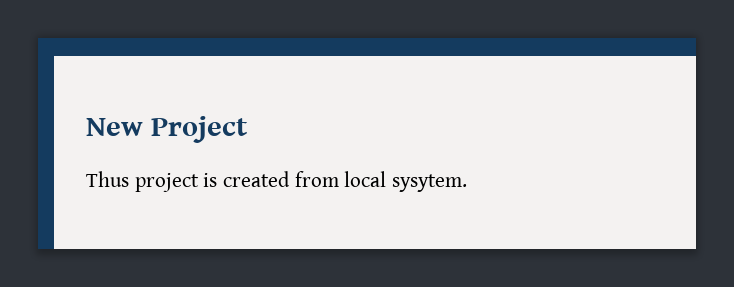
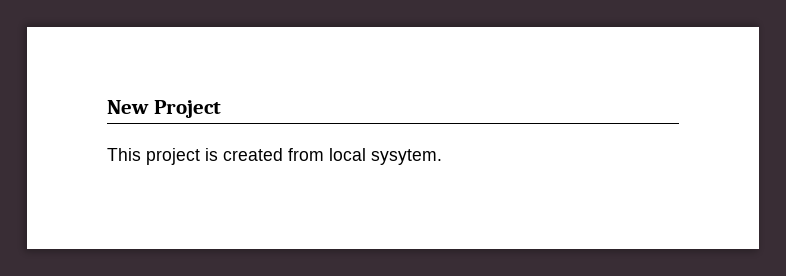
- Thus project is created from local sysytem.
+ This project is created from local sysytem.

